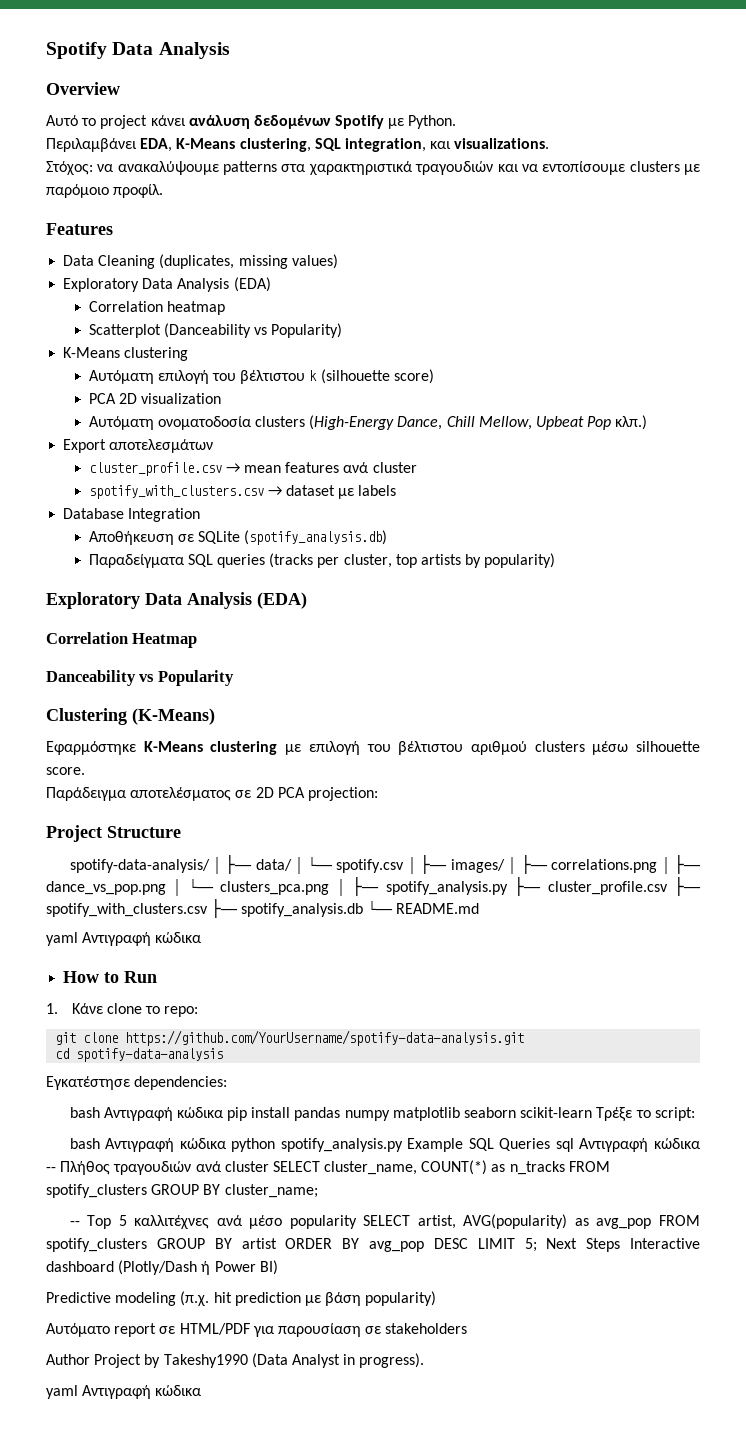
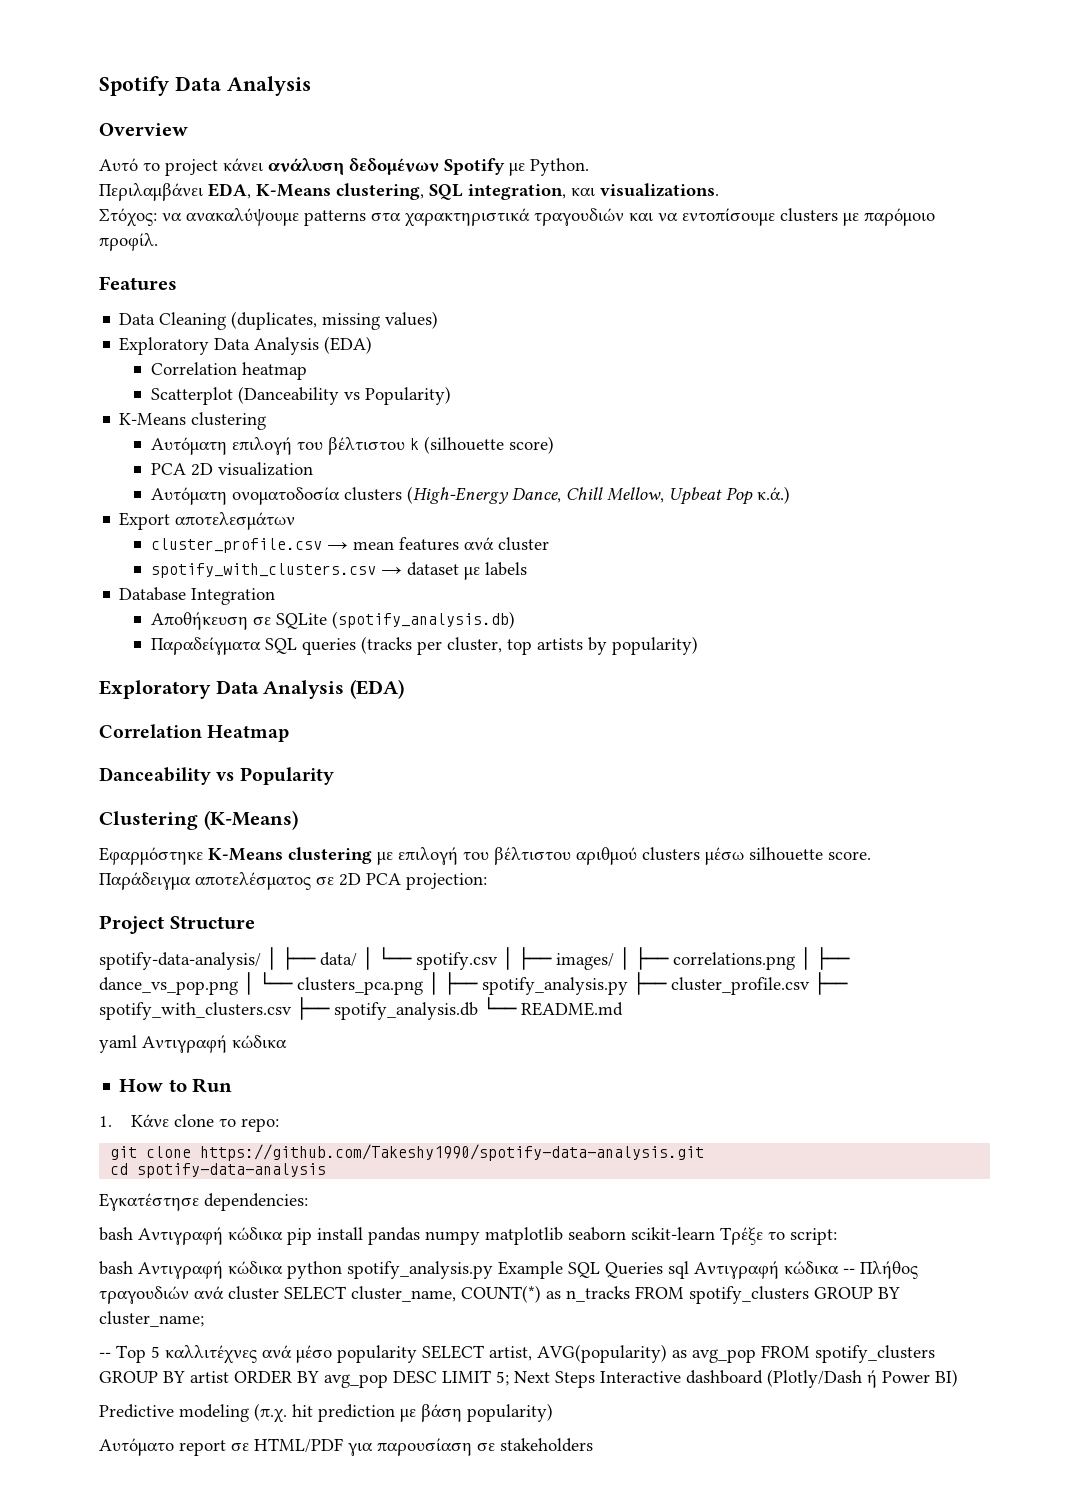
- Αυτόματη ονοματοδοσία clusters (High-Energy Dance, Chill Mellow, Upbeat Pop κλπ.)
+ Αυτόματη ονοματοδοσία clusters (High-Energy Dance, Chill Mellow, Upbeat Pop κ.ά.)
- git clone https://github.com/YourUsername/spotify-data-analysis.git
+ git clone https://github.com/Takeshy1990/spotify-data-analysis.git
- Author Project by Takeshy1990 (Data Analyst in progress).
- yaml Αντιγραφή κώδικα

